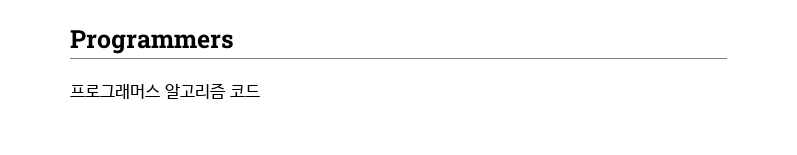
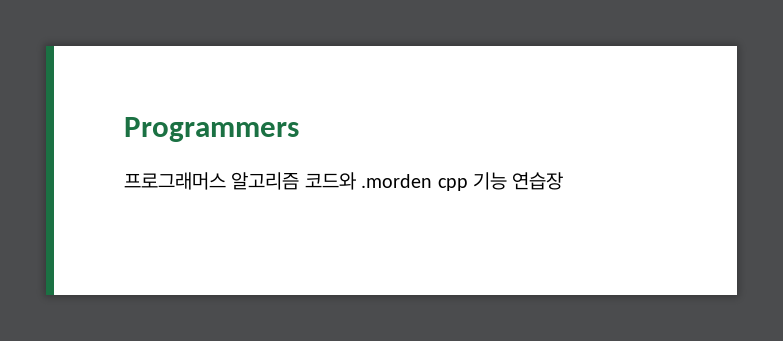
- 프로그래머스 알고리즘 코드
+ 프로그래머스 알고리즘 코드와 .morden cpp 기능 연습장

